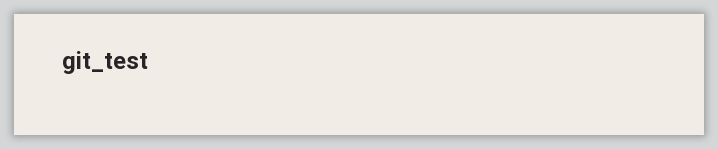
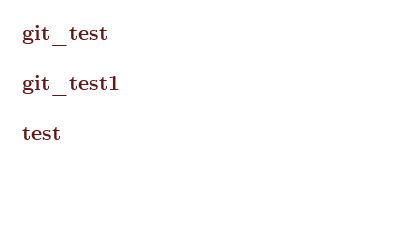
+ git_test1
+ test

